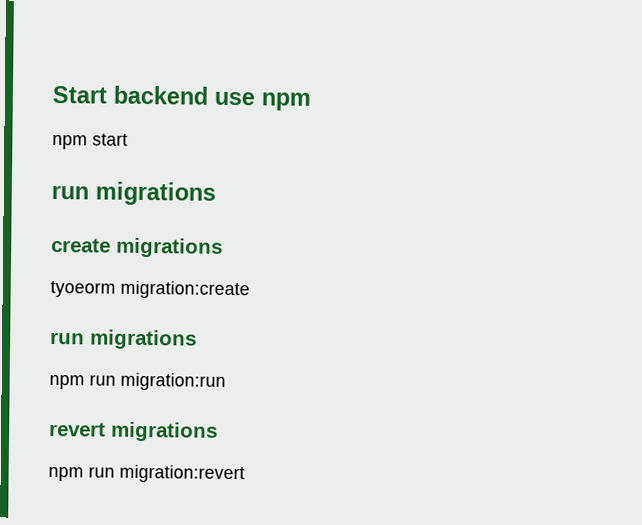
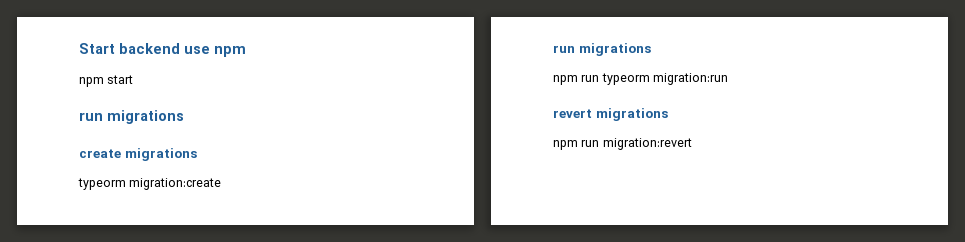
- tyoeorm migration:create
+ typeorm migration:create
- npm run migration:run
+ npm run typeorm migration:run

